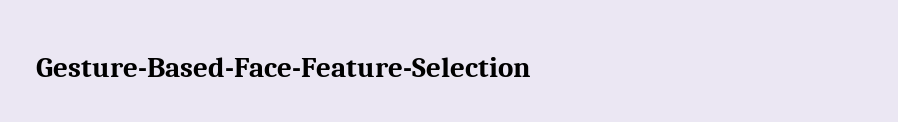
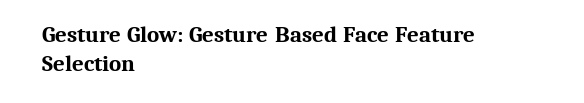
- Gesture-Based-Face-Feature-Selection
+ Gesture Glow: Gesture Based Face Feature Selection

